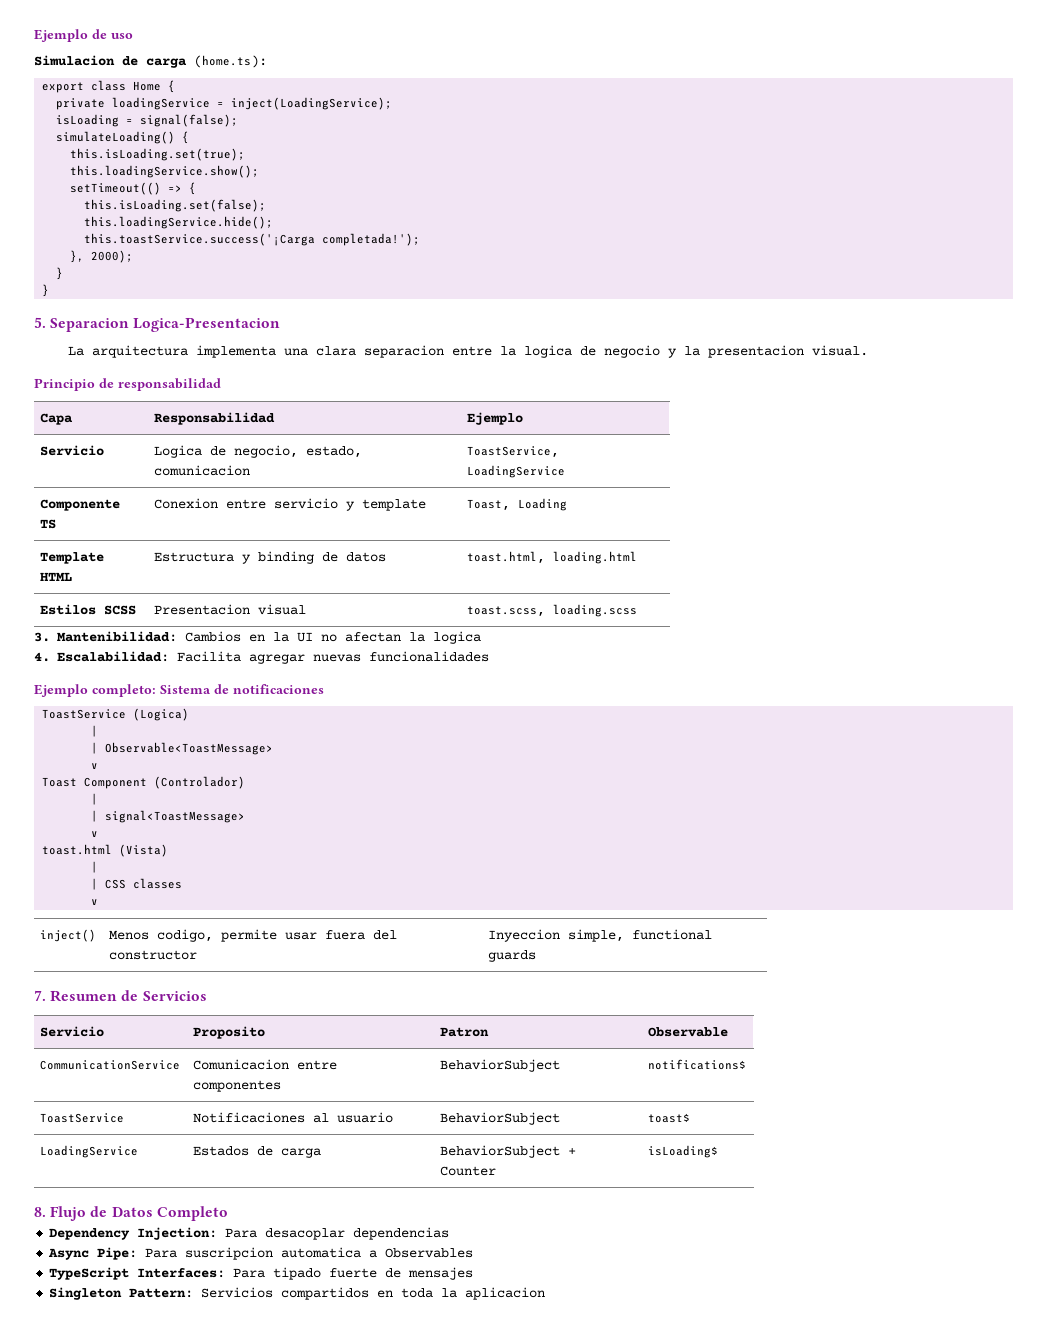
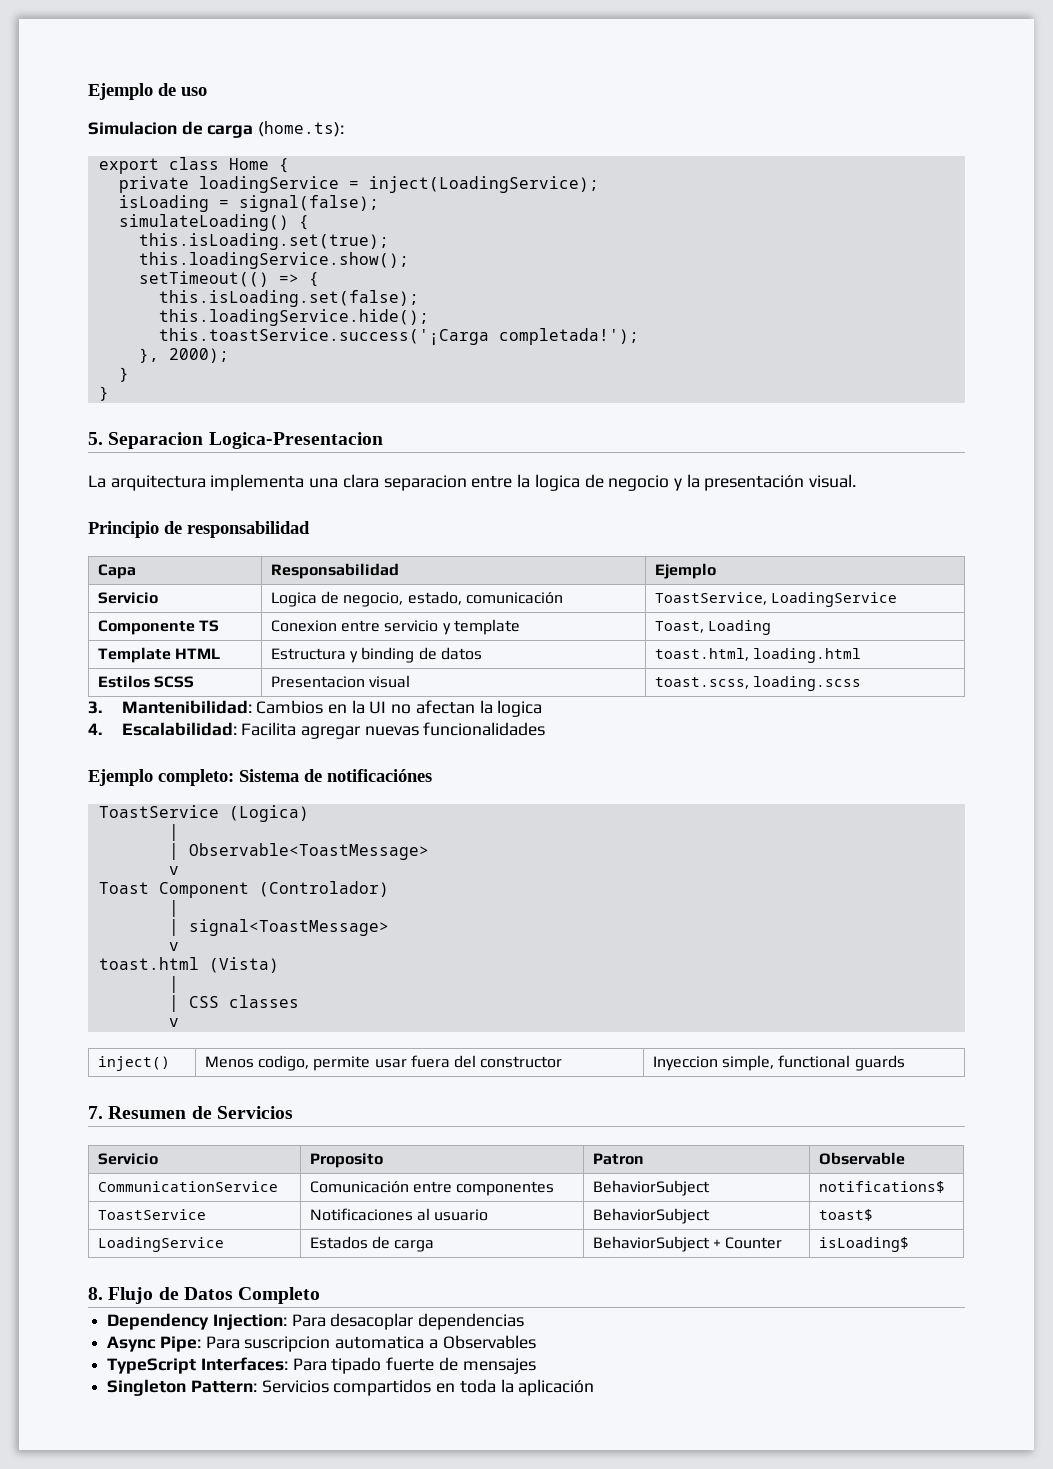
- La arquitectura implementa una clara separacion entre la logica de negocio y la presentacion visual.
+ La arquitectura implementa una clara separacion entre la logica de negocio y la presentación visual.
- Servicio | Logica de negocio, estado, comunicacion | ToastService, LoadingService
+ Servicio | Logica de negocio, estado, comunicación | ToastService, LoadingService
- Ejemplo completo: Sistema de notificaciones
+ Ejemplo completo: Sistema de notificaciónes
- CommunicationService | Comunicacion entre componentes | BehaviorSubject | notifications$
+ CommunicationService | Comunicación entre componentes | BehaviorSubject | notifications$
- Singleton Pattern: Servicios compartidos en toda la aplicacion
+ Singleton Pattern: Servicios compartidos en toda la aplicación

